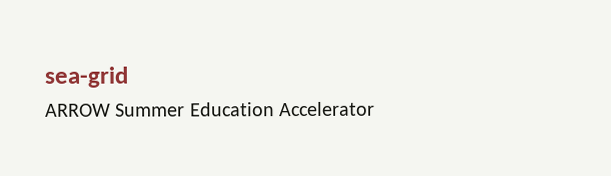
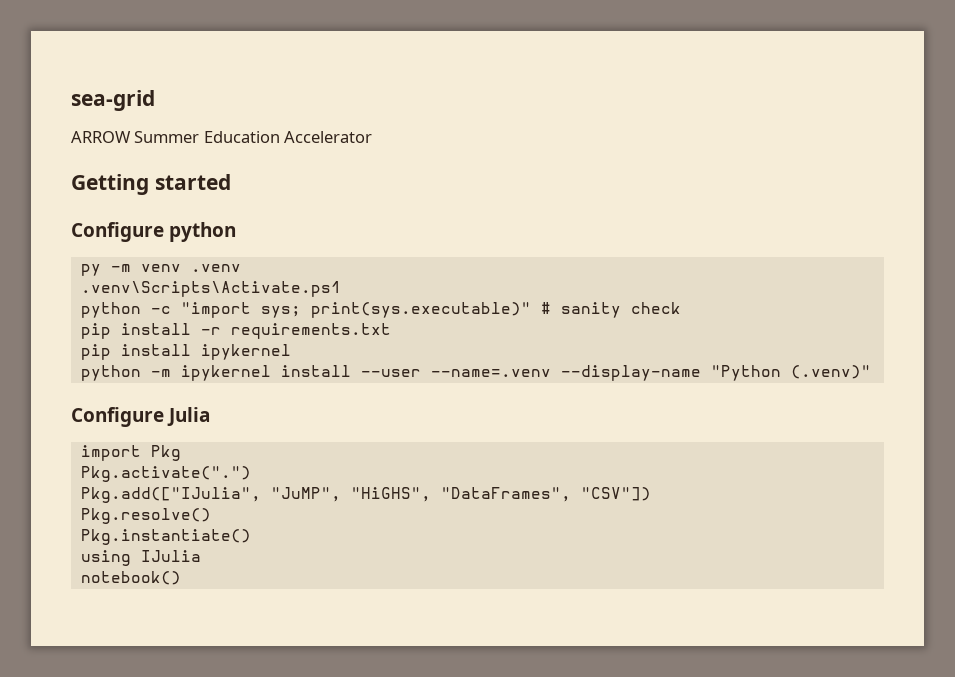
+ Getting started
+ Configure python
+ py -m venv .venv
+ .venv\Scripts\Activate.ps1
+ python -c "import sys; print(sys.executable)" # sanity check
+ pip install -r requirements.txt
+ pip install ipykernel
+ python -m ipykernel install --user --name=.venv --display-name "Python (.venv)"
+ Configure Julia
+ import Pkg
+ Pkg.activate(".")
+ Pkg.add(["IJulia", "JuMP", "HiGHS", "DataFrames", "CSV"])
+ Pkg.resolve()
+ Pkg.instantiate()
+ using IJulia
+ notebook()

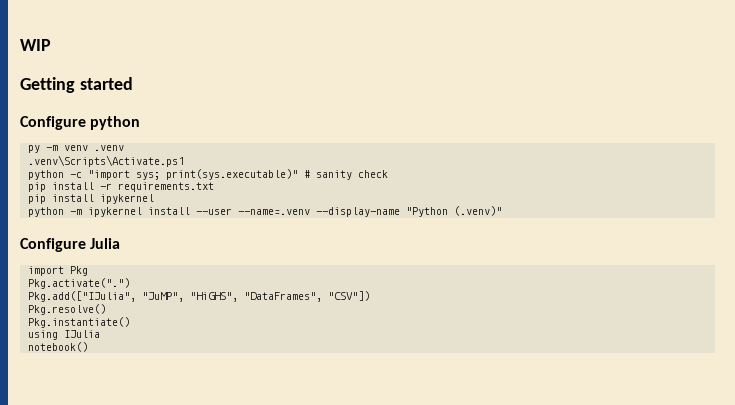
- sea-grid
- ARROW Summer Education Accelerator
+ WIP

